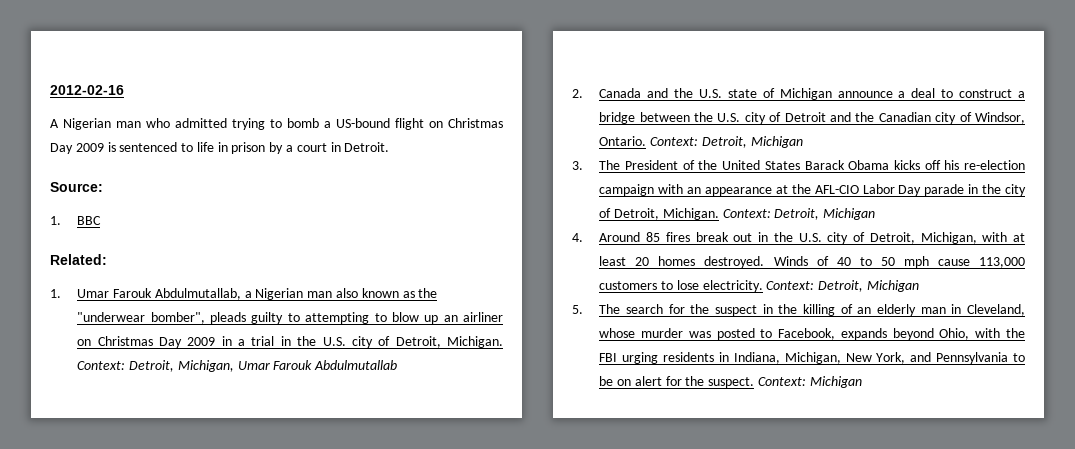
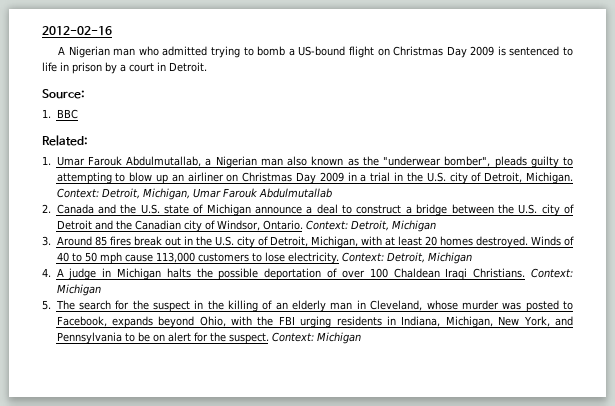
- 3. The President of the United States Barack Obama kicks off his re-election campaign with an appearance at the AFL-CIO Labor Day parade in the city of Detroit, Michigan. Context: Detroit, Michigan
- 4. Around 85 fires break out in the U.S. city of Detroit, Michigan, with at least 20 homes destroyed.
+ 3. Around 85 fires break out in the U.S. city of Detroit, Michigan, with at least 20 homes destroyed.
+ 4. A judge in Michigan halts the possible deportation of over 100 Chaldean Iraqi Christians. Context: Michigan

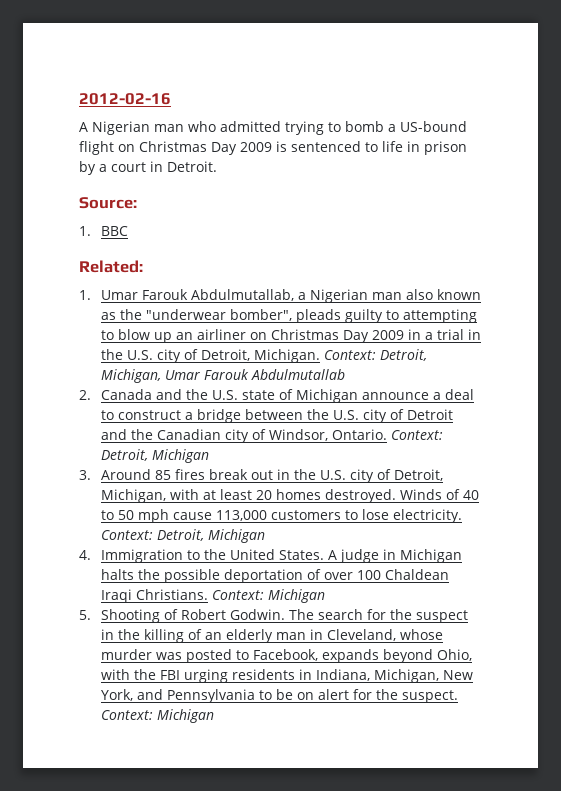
- 4. A judge in Michigan halts the possible deportation of over 100 Chaldean Iraqi Christians.
+ 4. Immigration to the United States. A judge in Michigan halts the possible deportation of over 100 Chaldean Iraqi Christians.
- 5. The search for the suspect in the killing of an elderly man in Cleveland, whose murder was posted to Facebook, expands beyond Ohio, with the FBI urging residents in Indiana, Michigan, New York, and Pennsylvania to be on alert for the suspect.
+ 5. Shooting of Robert Godwin. The search for the suspect in the killing of an elderly man in Cleveland, whose murder was posted to Facebook, expands beyond Ohio, with the FBI urging residents in Indiana, Michigan, New York, and Pennsylvania to be on alert for the suspect.

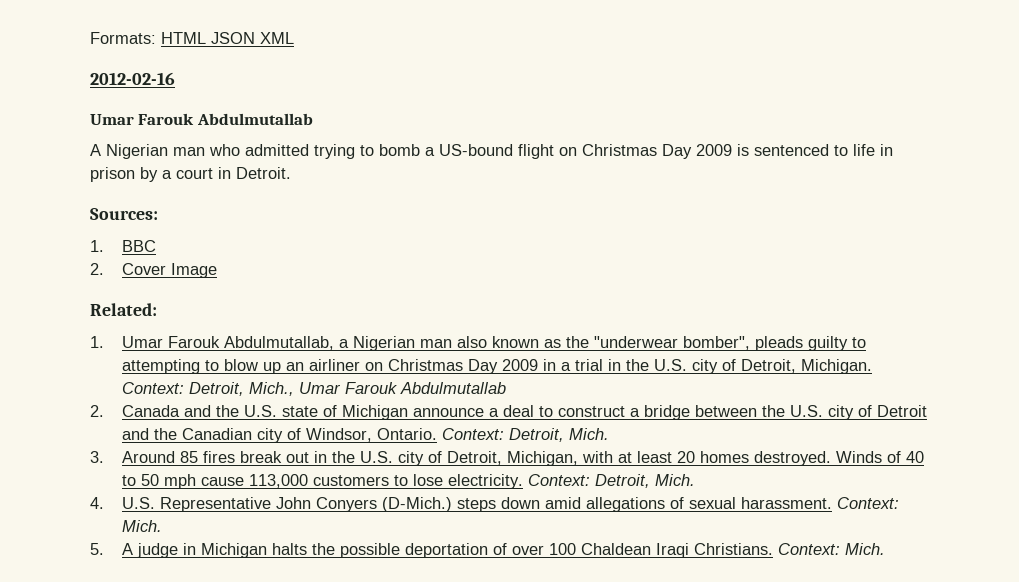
+ Formats: HTML JSON XML
  2012-02-16
+ Umar Farouk Abdulmutallab
- Source:
+ Sources:
+ 2. Cover Image
- Context: Detroit, Michigan, Umar Farouk Abdulmutallab
+ Context: Detroit, Mich., Umar Farouk Abdulmutallab
- 2. Canada and the U.S. state of Michigan announce a deal to construct a bridge between the U.S. city of Detroit and the Canadian city of Windsor, Ontario. Context: Detroit, Michigan
+ 2. Canada and the U.S. state of Michigan announce a deal to construct a bridge between the U.S. city of Detroit and the Canadian city of Windsor, Ontario. Context: Detroit, Mich.
- Winds of 40 to 50 mph cause 113,000 customers to lose electricity. Context: Detroit, Michigan
+ Winds of 40 to 50 mph cause 113,000 customers to lose electricity. Context: Detroit, Mich.
- 4. Immigration to the United States. A judge in Michigan halts the possible deportation of over 100 Chaldean Iraqi Christians. Context: Michigan
- 5. Shooting of Robert Godwin. The search for the suspect in the killing of an elderly man in Cleveland, whose murder was posted to Facebook, expands beyond Ohio, with the FBI urging residents in Indiana, Michigan, New York, and Pennsylvania to be on alert for the suspect. Context: Michigan
+ 4. U.S. Representative John Conyers (D-Mich.) steps down amid allegations of sexual harassment. Context: Mich.
+ 5. A judge in Michigan halts the possible deportation of over 100 Chaldean Iraqi Christians. Context: Mich.

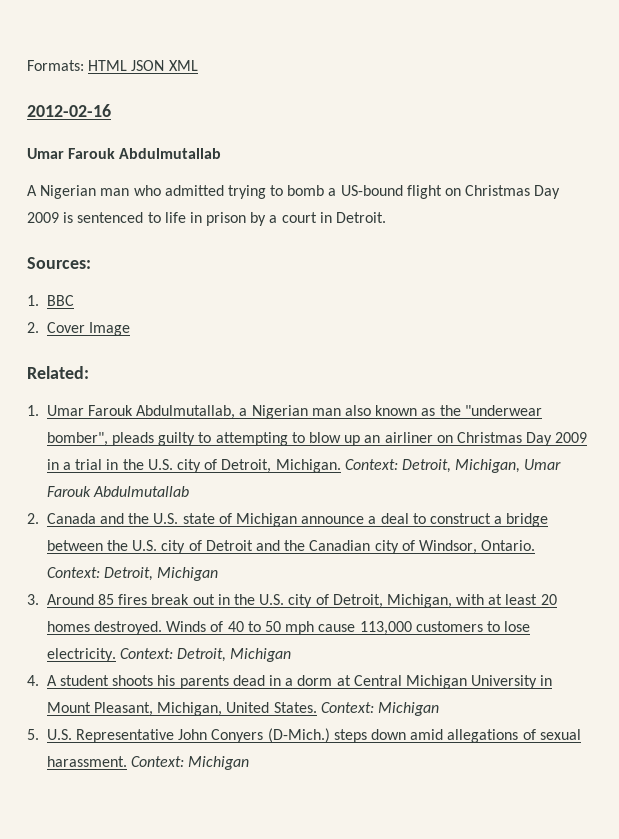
- Context: Detroit, Mich., Umar Farouk Abdulmutallab
+ Context: Detroit, Michigan, Umar Farouk Abdulmutallab
- 2. Canada and the U.S. state of Michigan announce a deal to construct a bridge between the U.S. city of Detroit and the Canadian city of Windsor, Ontario. Context: Detroit, Mich.
+ 2. Canada and the U.S. state of Michigan announce a deal to construct a bridge between the U.S. city of Detroit and the Canadian city of Windsor, Ontario. Context: Detroit, Michigan
- Winds of 40 to 50 mph cause 113,000 customers to lose electricity. Context: Detroit, Mich.
- 4. U.S. Representative John Conyers (D-Mich.) steps down amid allegations of sexual harassment. Context: Mich.
- 5. A judge in Michigan halts the possible deportation of over 100 Chaldean Iraqi Christians. Context: Mich.
+ Winds of 40 to 50 mph cause 113,000 customers to lose electricity. Context: Detroit, Michigan
+ 4. A student shoots his parents dead in a dorm at Central Michigan University in Mount Pleasant, Michigan, United States. Context: Michigan
+ 5. U.S. Representative John Conyers (D-Mich.) steps down amid allegations of sexual harassment. Context: Michigan

